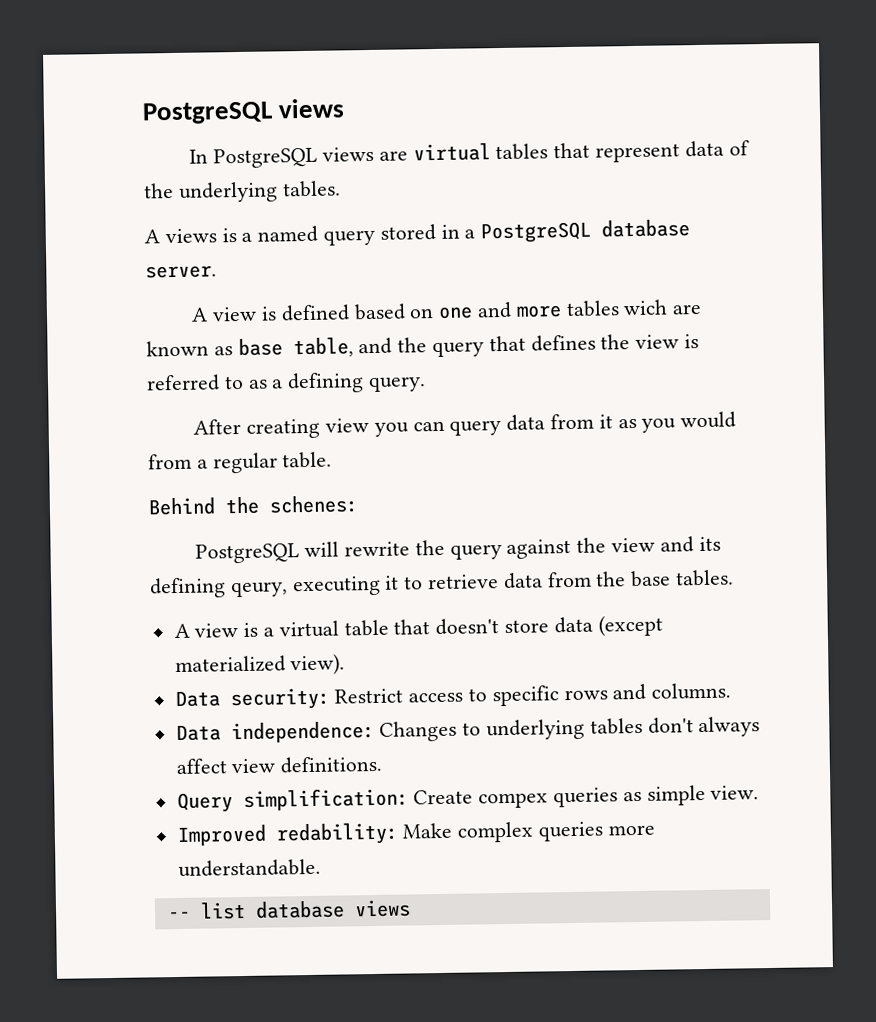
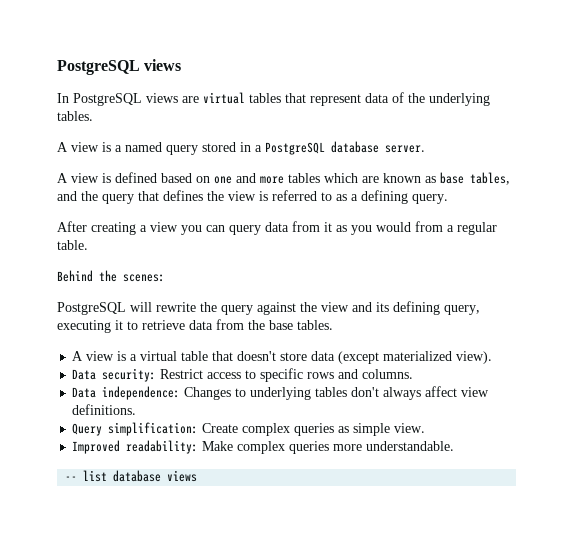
- A views is a named query stored in a PostgreSQL database server.
+ A view is a named query stored in a PostgreSQL database server.
- A view is defined based on one and more tables wich are known as base table, and the query that defines the view is referred to as a defining query.
+ A view is defined based on one and more tables which are known as base tables, and the query that defines the view is referred to as a defining query.
- After creating view you can query data from it as you would from a regular table.
+ After creating a view you can query data from it as you would from a regular table.
- Behind the schenes:
+ Behind the scenes:
- PostgreSQL will rewrite the query against the view and its defining qeury, executing it to retrieve data from the base tables.
+ PostgreSQL will rewrite the query against the view and its defining query, executing it to retrieve data from the base tables.
- Query simplification: Create compex queries as simple view.
+ Query simplification: Create complex queries as simple view.
- Improved redability: Make complex queries more understandable.
+ Improved readability: Make complex queries more understandable.

